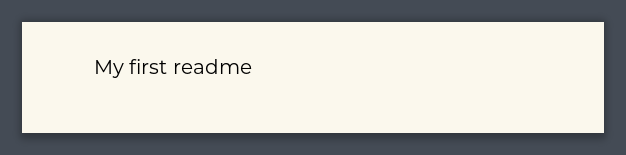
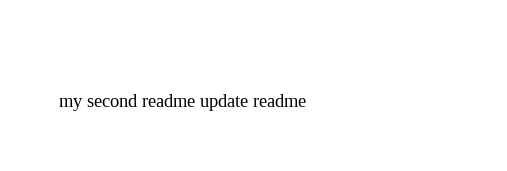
- My first readme
+ my second readme update readme

